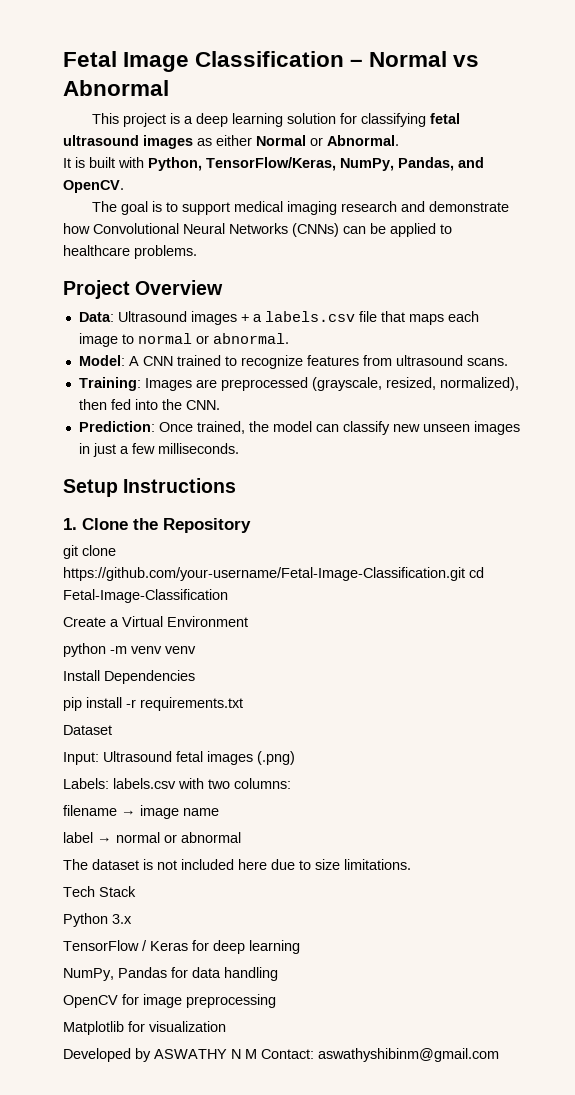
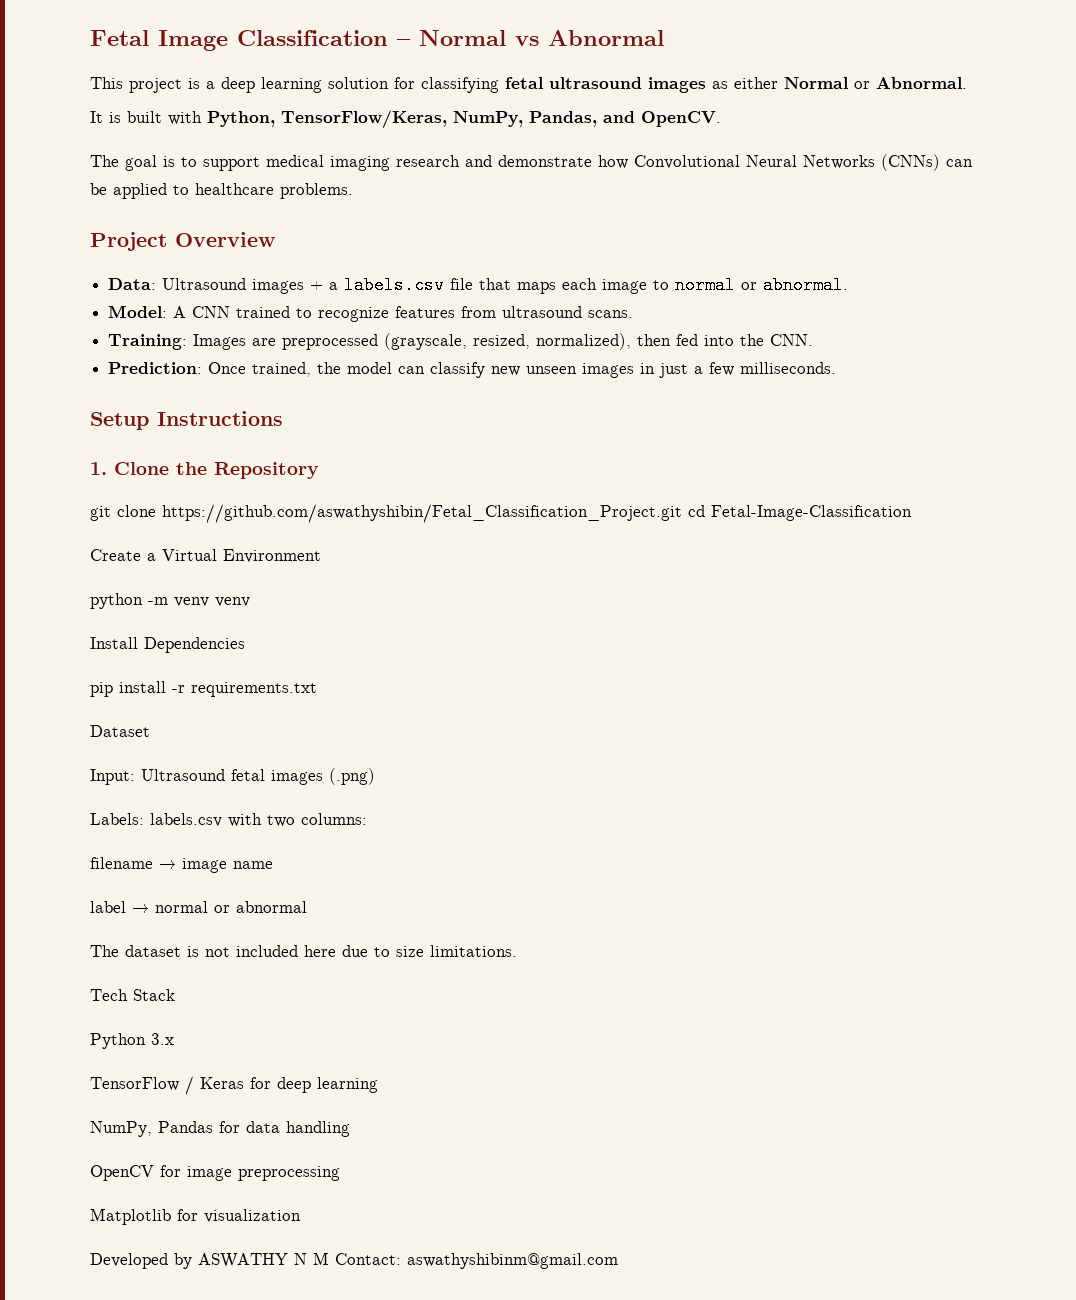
- git clone https://github.com/your-username/Fetal-Image-Classification.git cd Fetal-Image-Classification
+ git clone https://github.com/aswathyshibin/Fetal_Classification_Project.git cd Fetal-Image-Classification

